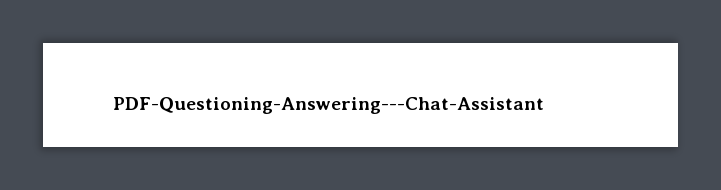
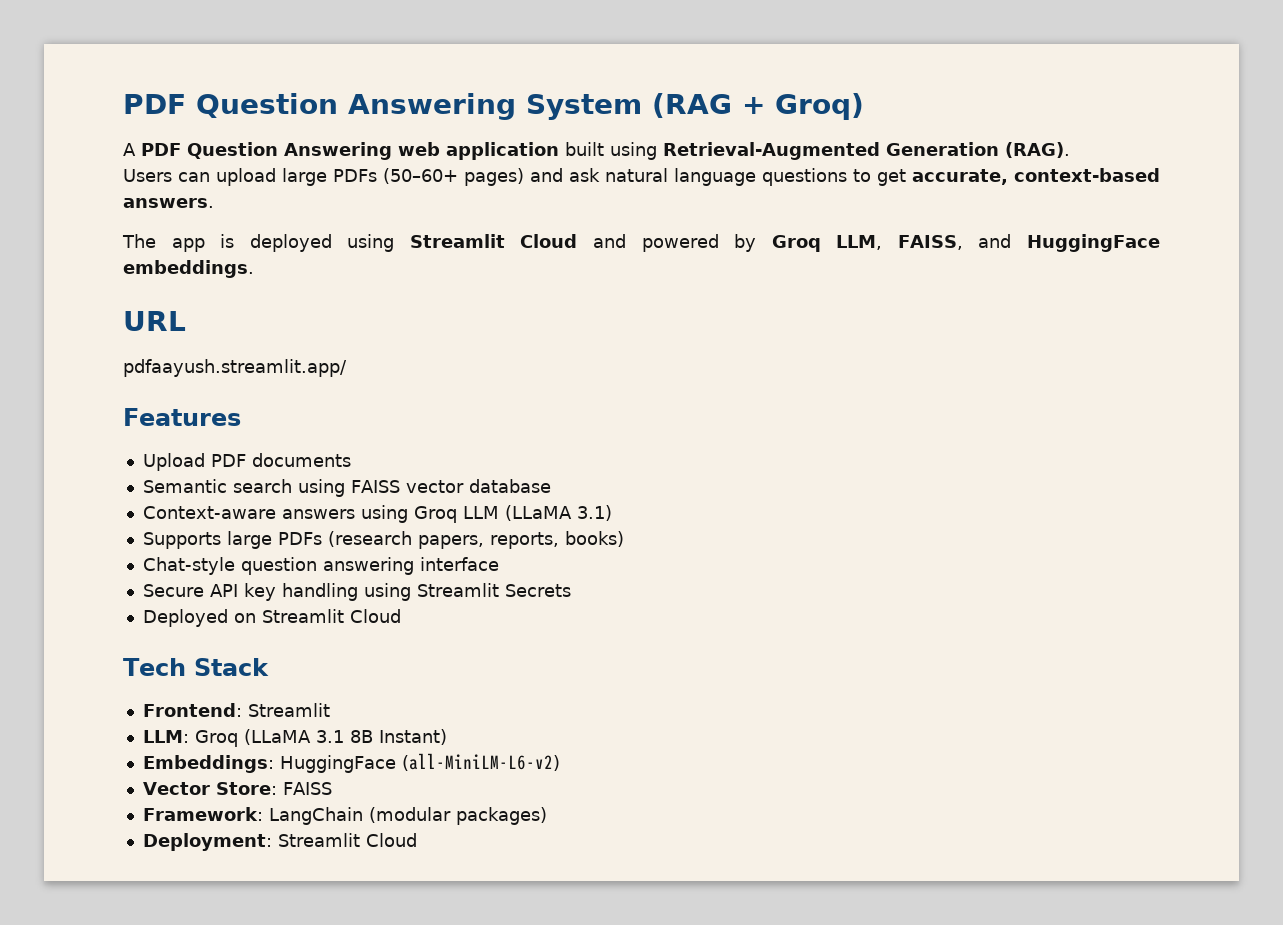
- PDF-Questioning-Answering---Chat-Assistant
+ PDF Question Answering System (RAG + Groq)
+ A PDF Question Answering web application built using Retrieval-Augmented Generation (RAG).
+ Users can upload large PDFs (50–60+ pages) and ask natural language questions to get accurate, context-based answers.
+ The app is deployed using Streamlit Cloud and powered by Groq LLM, FAISS, and HuggingFace embeddings.
+ URL
+ pdfaayush.streamlit.app/
+ Features
+ Upload PDF documents
+ Semantic search using FAISS vector database
+ Context-aware answers using Groq LLM (LLaMA 3.1)
+ Supports large PDFs (research papers, reports, books)
+ Chat-style question answering interface
+ Secure API key handling using Streamlit Secrets
+ Deployed on Streamlit Cloud
+ Tech Stack
+ Frontend: Streamlit
+ LLM: Groq (LLaMA 3.1 8B Instant)
+ Embeddings: HuggingFace (all-MiniLM-L6-v2)
+ Vector Store: FAISS
+ Framework: LangChain (modular packages)
+ Deployment: Streamlit Cloud

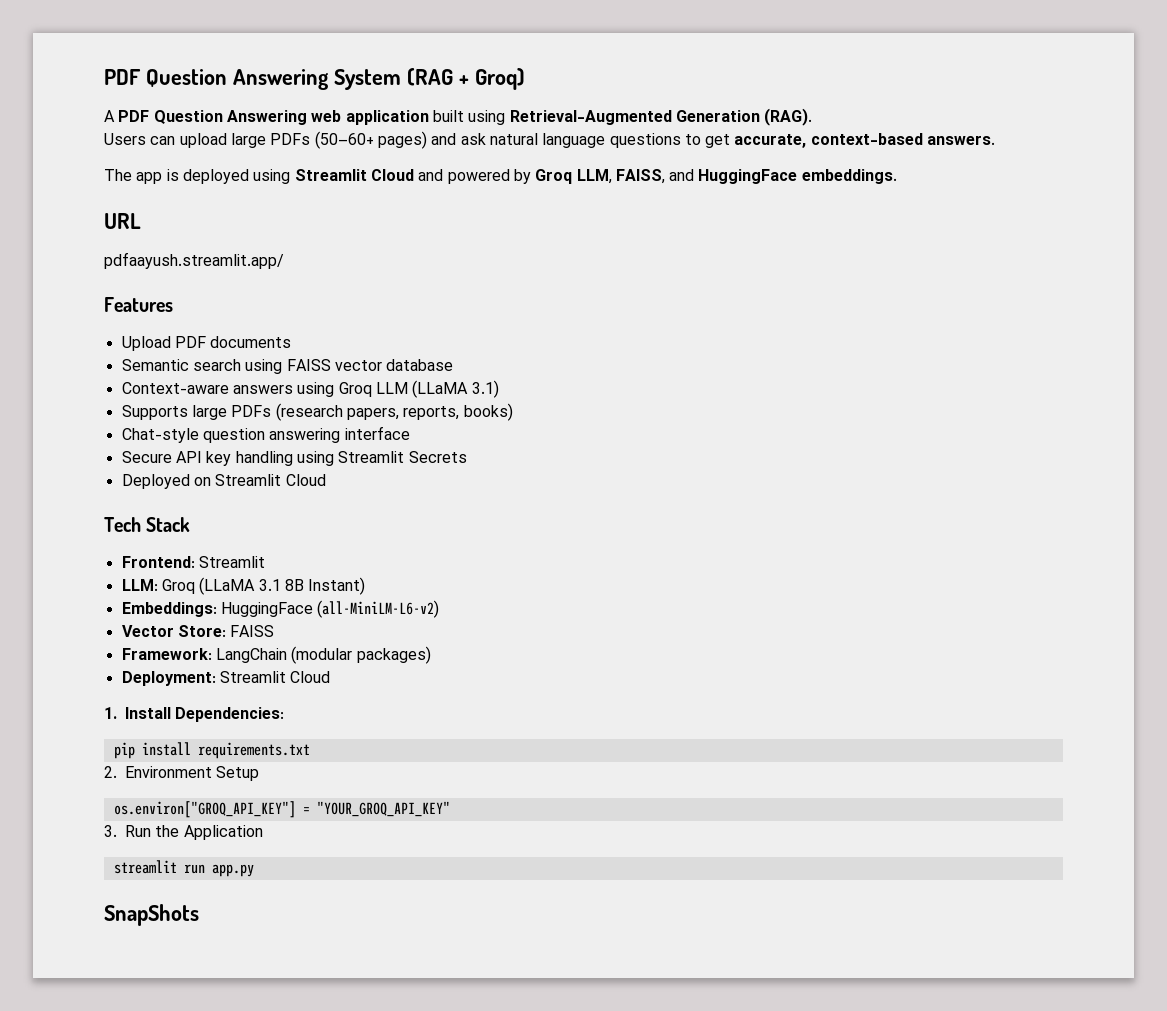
+ 1. Install Dependencies:
+ pip install requirements.txt
+ 2. Environment Setup
+ os.environ["GROQ_API_KEY"] = "YOUR_GROQ_API_KEY"
+ 3. Run the Application
+ streamlit run app.py
+ SnapShots

